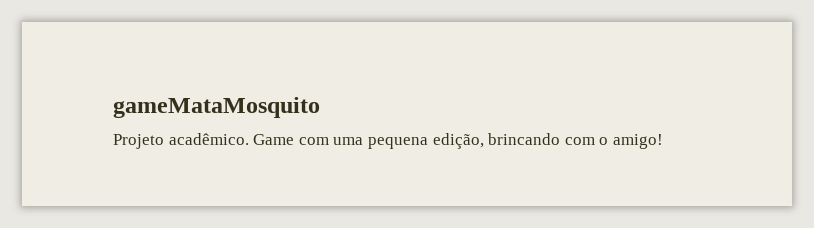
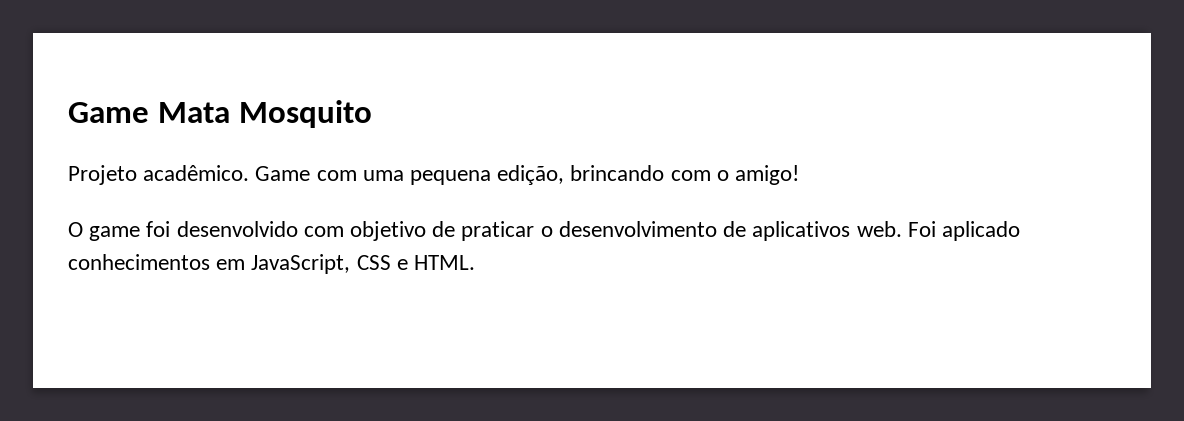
- gameMataMosquito
+ Game Mata Mosquito
+ O game foi desenvolvido com objetivo de praticar o desenvolvimento de aplicativos web. Foi aplicado conhecimentos em JavaScript, CSS e HTML.

